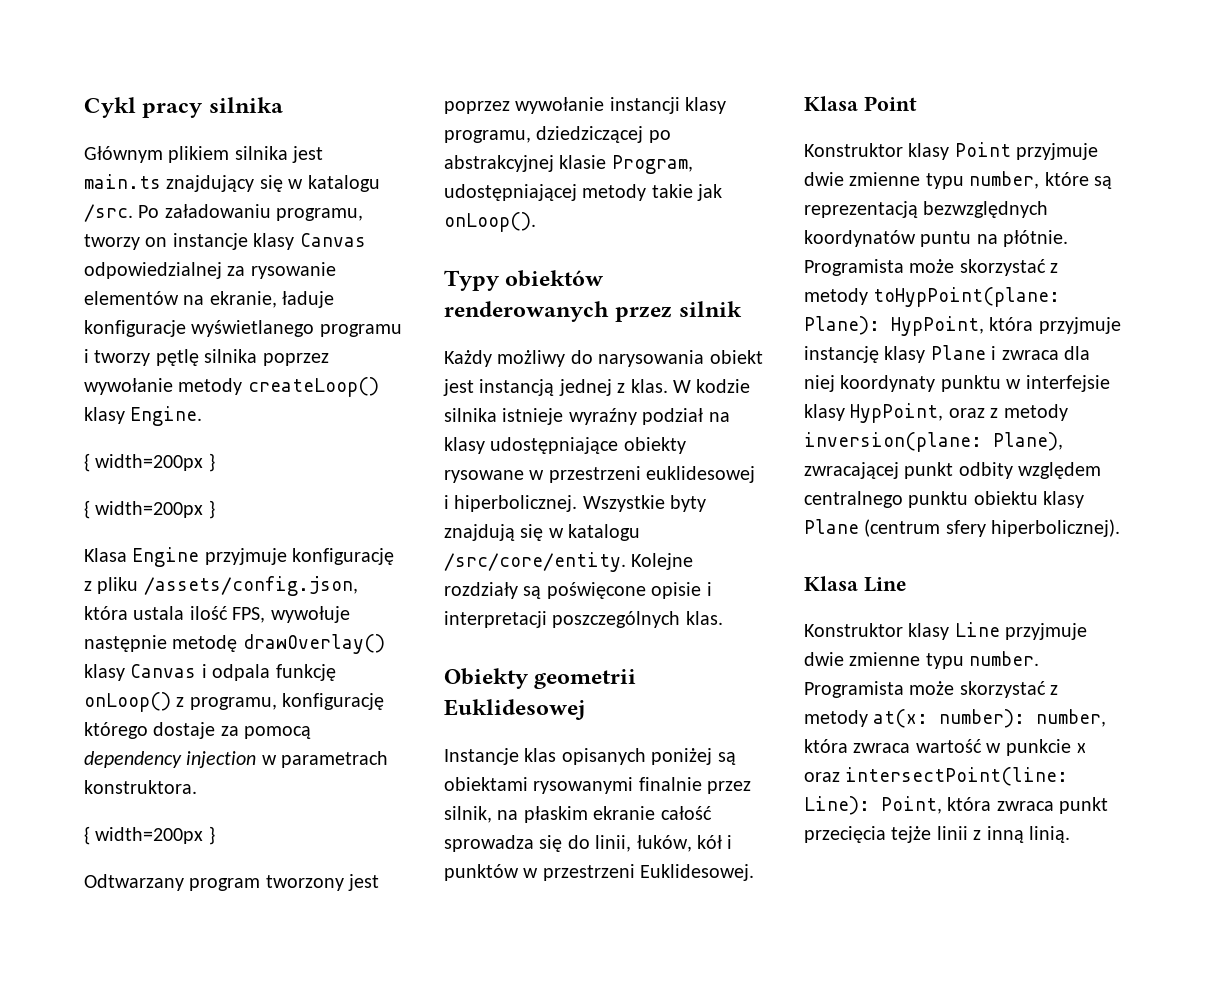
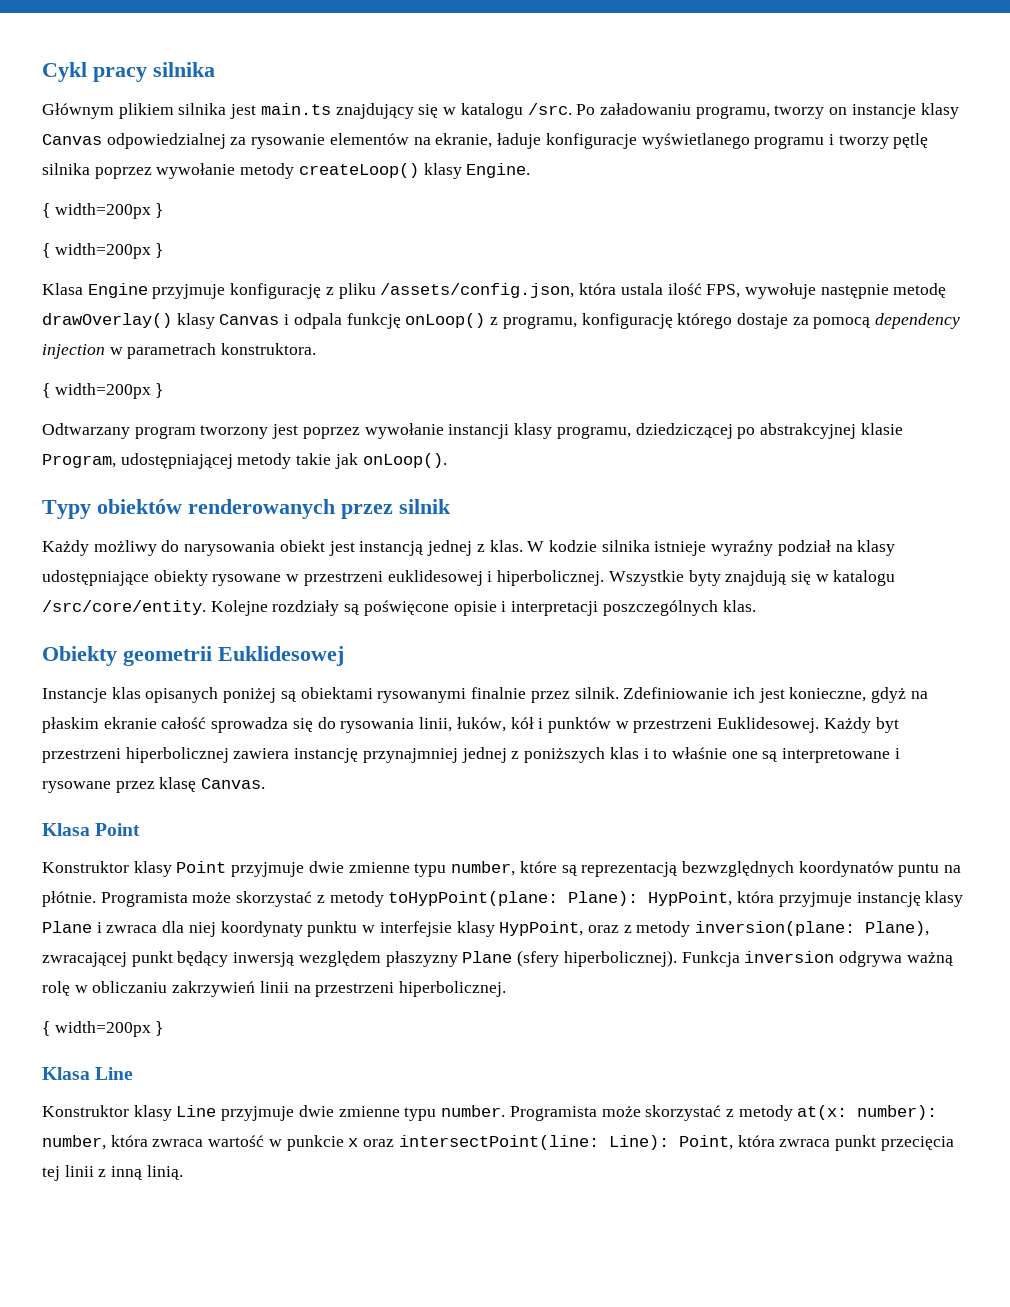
- Instancje klas opisanych poniżej są obiektami rysowanymi finalnie przez silnik, na płaskim ekranie całość sprowadza się do linii, łuków, kół i punktów w przestrzeni Euklidesowej.
+ Instancje klas opisanych poniżej są obiektami rysowanymi finalnie przez silnik. Zdefiniowanie ich jest konieczne, gdyż na płaskim ekranie całość sprowadza się do rysowania linii, łuków, kół i punktów w przestrzeni Euklidesowej. Każdy byt przestrzeni hiperbolicznej zawiera instancję przynajmniej jednej z poniższych klas i to właśnie one są interpretowane i rysowane przez klasę Canvas.
- Programista może skorzystać z metody toHypPoint(plane: Plane): HypPoint, która przyjmuje instancję klasy Plane i zwraca dla niej koordynaty punktu w interfejsie klasy HypPoint, oraz z metody inversion(plane: Plane), zwracającej punkt odbity względem centralnego punktu obiektu klasy Plane (centrum sfery hiperbolicznej).
+ Programista może skorzystać z metody toHypPoint(plane: Plane): HypPoint, która przyjmuje instancję klasy Plane i zwraca dla niej koordynaty punktu w interfejsie klasy HypPoint, oraz z metody inversion(plane: Plane), zwracającej punkt będący inwersją wezględem płaszyzny Plane (sfery hiperbolicznej). Funkcja inversion odgrywa ważną rolę w obliczaniu zakrzywień linii na przestrzeni hiperbolicznej.
+ { width=200px }
- Programista może skorzystać z metody at(x: number): number, która zwraca wartość w punkcie x oraz intersectPoint(line: Line): Point, która zwraca punkt przecięcia tejże linii z inną linią.
+ Programista może skorzystać z metody at(x: number): number, która zwraca wartość w punkcie x oraz intersectPoint(line: Line): Point, która zwraca punkt przecięcia tej linii z inną linią.

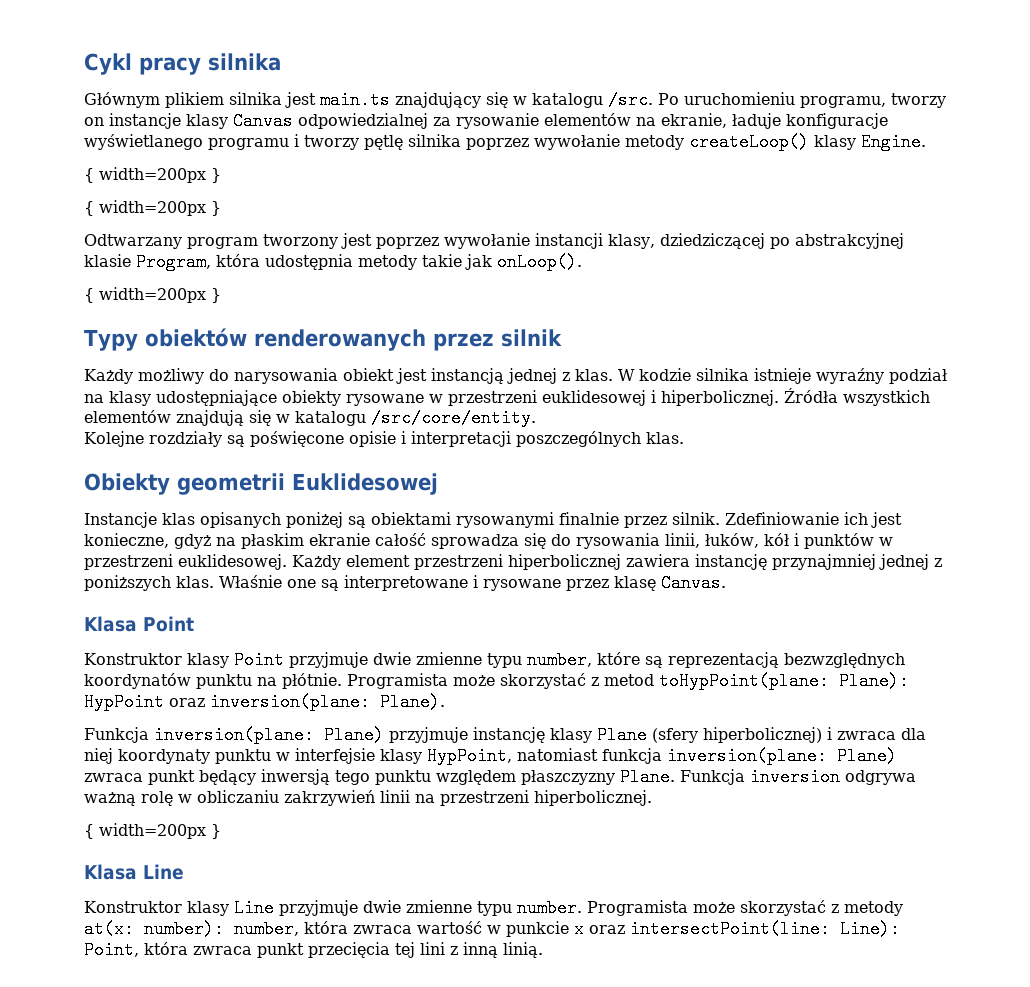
- Po załadowaniu programu, tworzy on instancje klasy Canvas odpowiedzialnej za rysowanie elementów na ekranie, ładuje konfiguracje wyświetlanego programu i tworzy pętlę silnika poprzez wywołanie metody createLoop() klasy Engine.
+ Po uruchomieniu programu, tworzy on instancje klasy Canvas odpowiedzialnej za rysowanie elementów na ekranie, ładuje konfiguracje wyświetlanego programu i tworzy pętlę silnika poprzez wywołanie metody createLoop() klasy Engine.
- Klasa Engine przyjmuje konfigurację z pliku /assets/config.json, która ustala ilość FPS, wywołuje następnie metodę drawOverlay() klasy Canvas i odpala funkcję onLoop() z programu, konfigurację którego dostaje za pomocą dependency injection w parametrach konstruktora.
- { width=200px }
- Odtwarzany program tworzony jest poprzez wywołanie instancji klasy programu, dziedziczącej po abstrakcyjnej klasie Program, udostępniającej metody takie jak onLoop().
+ Odtwarzany program tworzony jest poprzez wywołanie instancji klasy, dziedziczącej po abstrakcyjnej klasie Program, która udostępnia metody takie jak onLoop().
+ { width=200px }
- Wszystkie byty znajdują się w katalogu /src/core/entity. Kolejne rozdziały są poświęcone opisie i interpretacji poszczególnych klas.
+ Źródła wszystkich elementów znajdują się w katalogu /src/core/entity.
+ Kolejne rozdziały są poświęcone opisie i interpretacji poszczególnych klas.
- Zdefiniowanie ich jest konieczne, gdyż na płaskim ekranie całość sprowadza się do rysowania linii, łuków, kół i punktów w przestrzeni Euklidesowej. Każdy byt przestrzeni hiperbolicznej zawiera instancję przynajmniej jednej z poniższych klas i to właśnie one są interpretowane i rysowane przez klasę Canvas.
+ Zdefiniowanie ich jest konieczne, gdyż na płaskim ekranie całość sprowadza się do rysowania linii, łuków, kół i punktów w przestrzeni euklidesowej. Każdy element przestrzeni hiperbolicznej zawiera instancję przynajmniej jednej z poniższych klas. Właśnie one są interpretowane i rysowane przez klasę Canvas.
- Konstruktor klasy Point przyjmuje dwie zmienne typu number, które są reprezentacją bezwzględnych koordynatów puntu na płótnie.
+ Konstruktor klasy Point przyjmuje dwie zmienne typu number, które są reprezentacją bezwzględnych koordynatów punktu na płótnie.
- Programista może skorzystać z metody toHypPoint(plane: Plane): HypPoint, która przyjmuje instancję klasy Plane i zwraca dla niej koordynaty punktu w interfejsie klasy HypPoint, oraz z metody inversion(plane: Plane), zwracającej punkt będący inwersją wezględem płaszyzny Plane (sfery hiperbolicznej).
+ Programista może skorzystać z metod toHypPoint(plane: Plane): HypPoint oraz inversion(plane: Plane).
+ Funkcja inversion(plane: Plane) przyjmuje instancję klasy Plane (sfery hiperbolicznej) i zwraca dla niej koordynaty punktu w interfejsie klasy HypPoint, natomiast funkcja inversion(plane: Plane) zwraca punkt będący inwersją tego punktu względem płaszczyzny Plane.
- Programista może skorzystać z metody at(x: number): number, która zwraca wartość w punkcie x oraz intersectPoint(line: Line): Point, która zwraca punkt przecięcia tej linii z inną linią.
+ Programista może skorzystać z metody at(x: number): number, która zwraca wartość w punkcie x oraz intersectPoint(line: Line): Point, która zwraca punkt przecięcia tej lini z inną linią.

